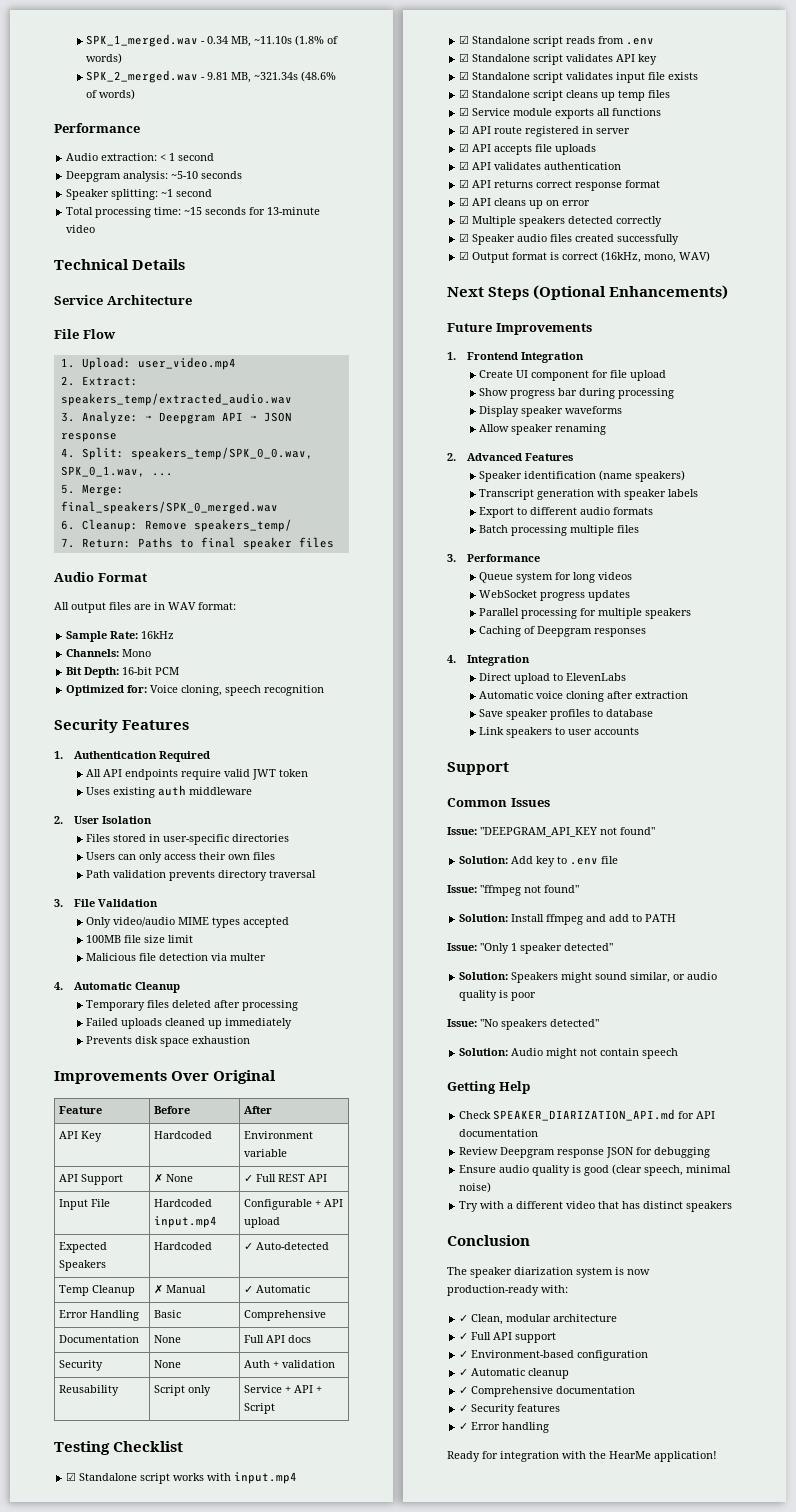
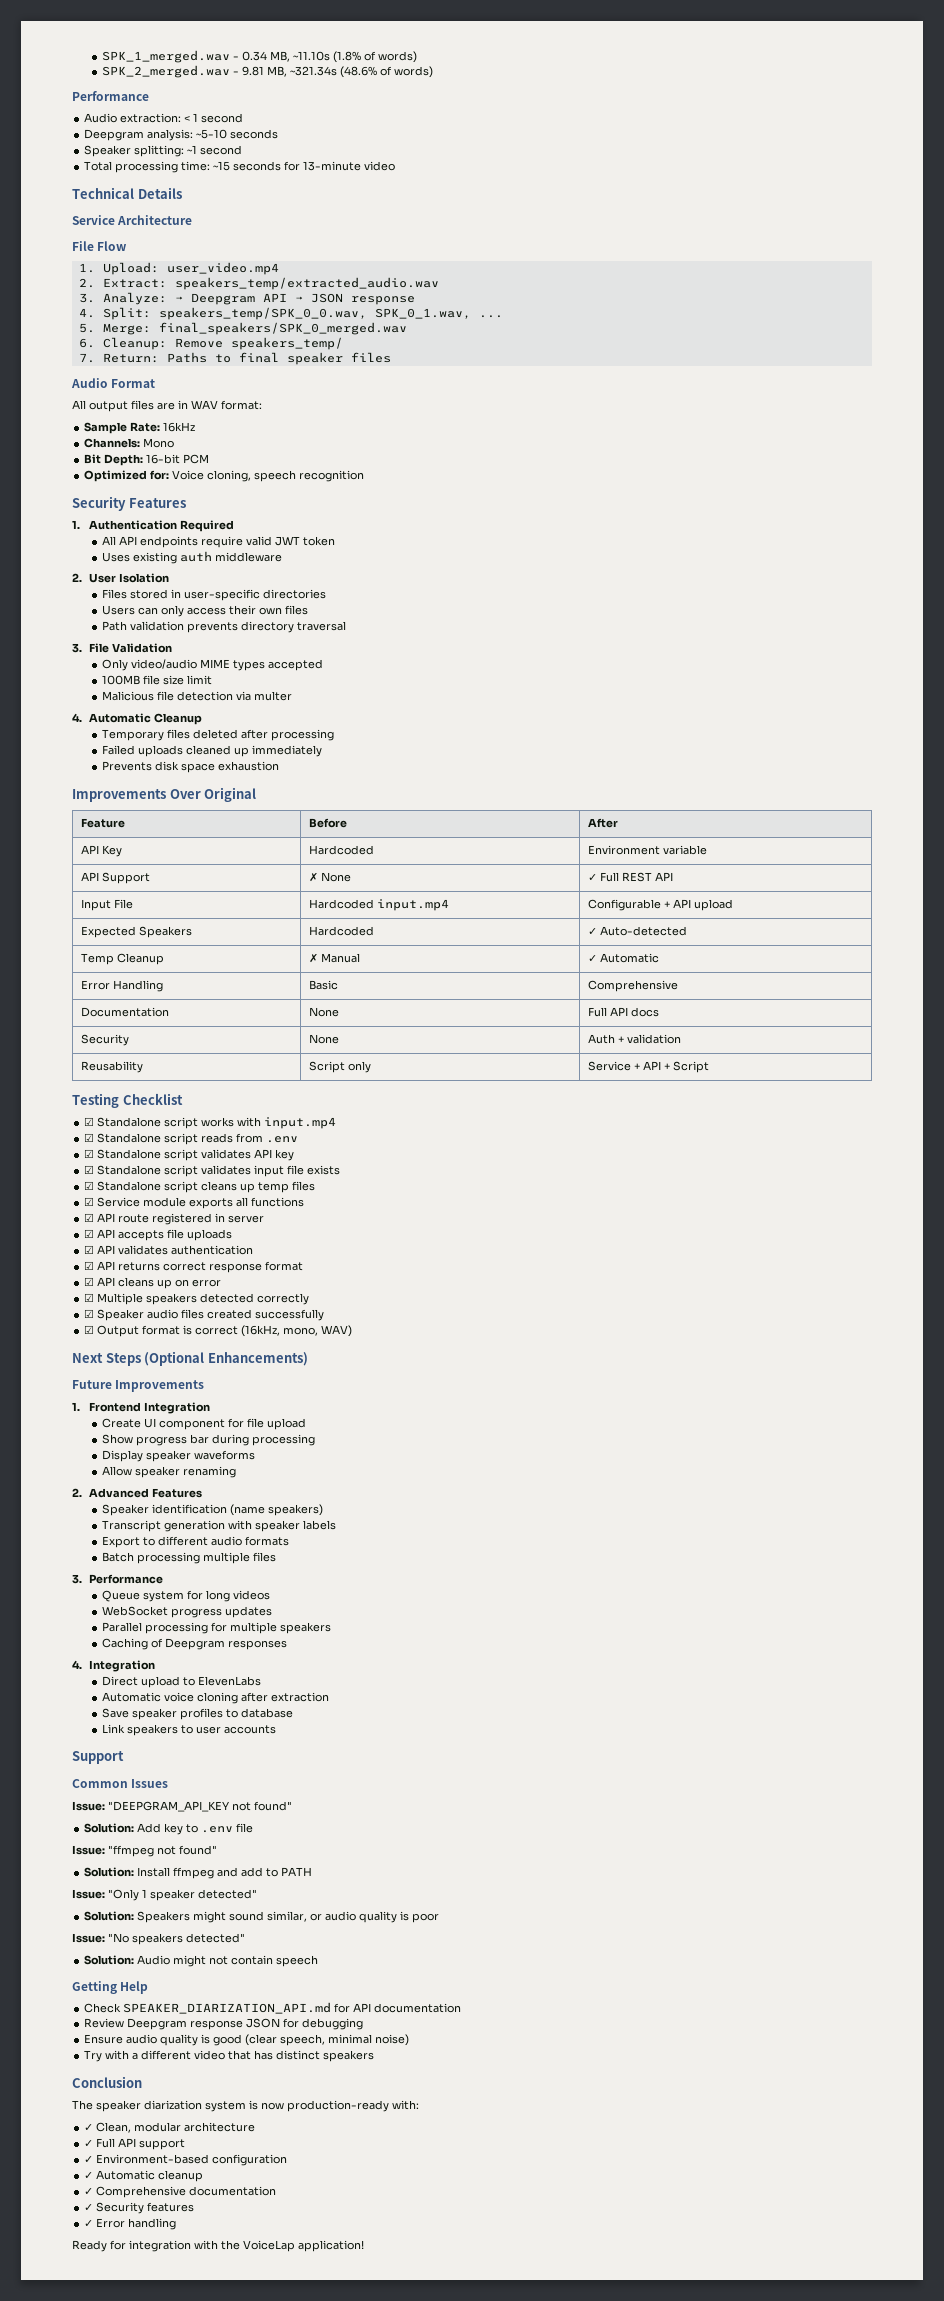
- Ready for integration with the HearMe application!
+ Ready for integration with the VoiceLap application!

